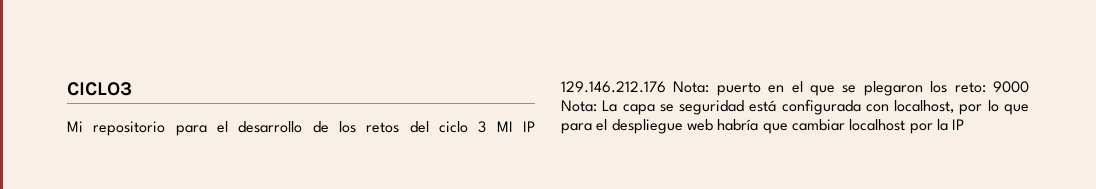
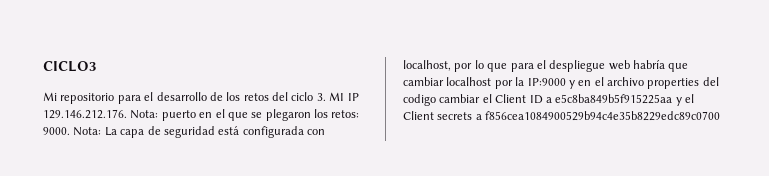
- Mi repositorio para el desarrollo de los retos del ciclo 3 MI IP 129.146.212.176 Nota: puerto en el que se plegaron los reto: 9000 Nota: La capa se seguridad está configurada con localhost, por lo que para el despliegue web habría que cambiar localhost por la IP
+ Mi repositorio para el desarrollo de los retos del ciclo 3. MI IP 129.146.212.176. Nota: puerto en el que se plegaron los retos: 9000. Nota: La capa de seguridad está configurada con localhost, por lo que para el despliegue web habría que cambiar localhost por la IP:9000 y en el archivo properties del codigo cambiar el Client ID a e5c8ba849b5f915225aa y el Client secrets a f856cea1084900529b94c4e35b8229edc89c0700

